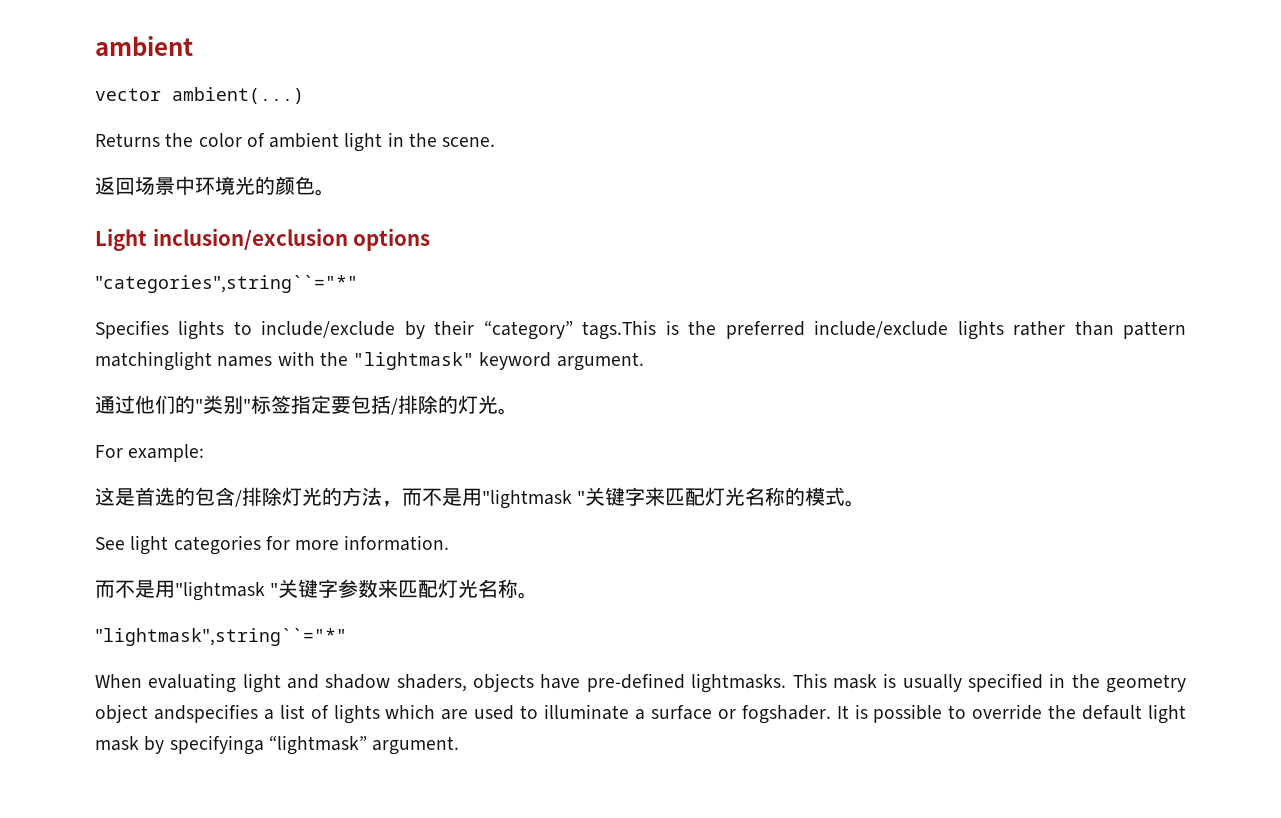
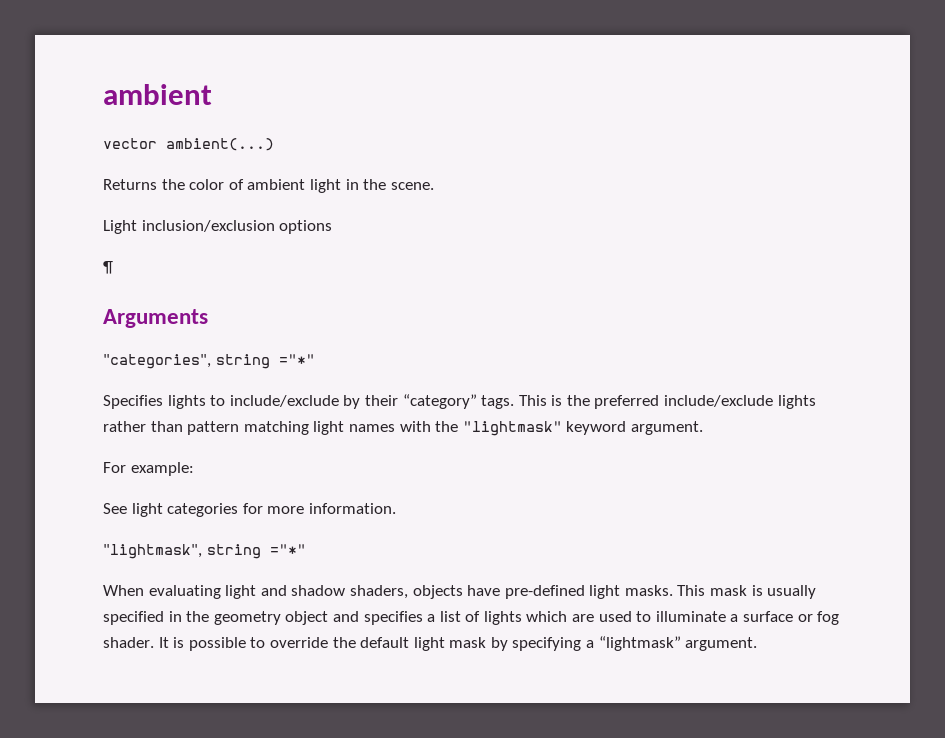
- 返回场景中环境光的颜色。
  Light inclusion/exclusion options
- "categories",string``="*"
+ ¶
+ Arguments
+ "categories", string ="*"
- Specifies lights to include/exclude by their “category” tags.This is the preferred include/exclude lights rather than pattern matchinglight names with the "lightmask" keyword argument.
+ Specifies lights to include/exclude by their “category” tags. This is the preferred include/exclude lights rather than pattern matching light names with the "lightmask" keyword argument.
- 通过他们的"类别"标签指定要包括/排除的灯光。
  For example:
- 这是首选的包含/排除灯光的方法，而不是用"lightmask "关键字来匹配灯光名称的模式。
- 而不是用"lightmask "关键字参数来匹配灯光名称。
- "lightmask",string``="*"
+ "lightmask", string ="*"
- When evaluating light and shadow shaders, objects have pre-defined lightmasks.
+ When evaluating light and shadow shaders, objects have pre-defined light masks.
- This mask is usually specified in the geometry object andspecifies a list of lights which are used to illuminate a surface or fogshader.
+ This mask is usually specified in the geometry object and specifies a list of lights which are used to illuminate a surface or fog shader.
- It is possible to override the default light mask by specifyinga “lightmask” argument.
+ It is possible to override the default light mask by specifying a “lightmask” argument.

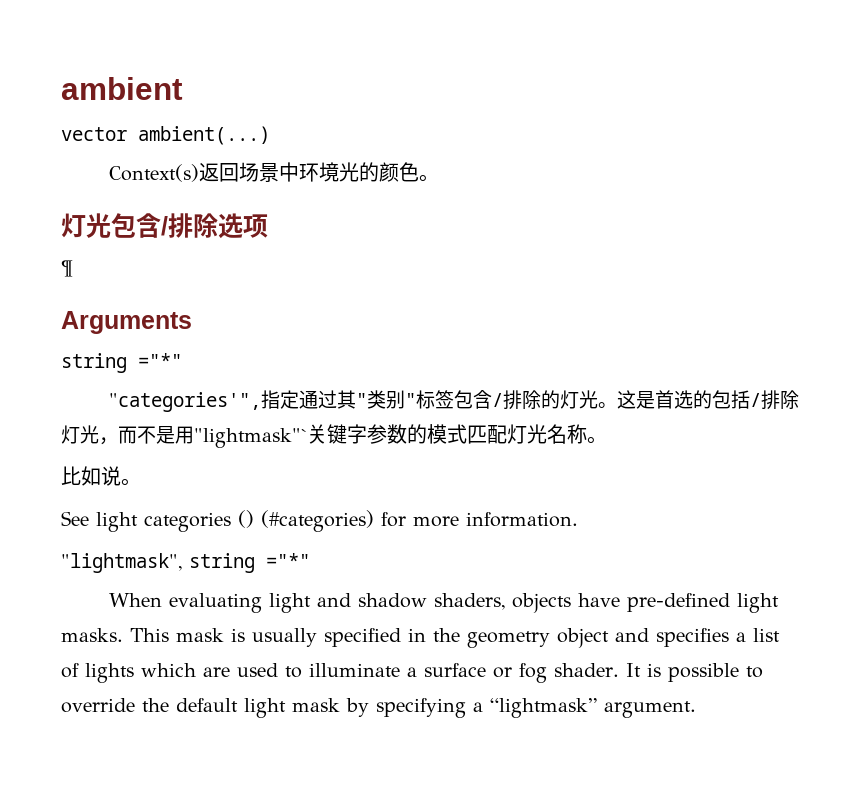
- Returns the color of ambient light in the scene.
- Light inclusion/exclusion options
+ Context(s)返回场景中环境光的颜色。
+ 灯光包含/排除选项
  Arguments
- "categories", string ="*"
- Specifies lights to include/exclude by their “category” tags. This is the preferred include/exclude lights rather than pattern matching light names with the "lightmask" keyword argument.
- For example:
+ string ="*"
+ "categories'",指定通过其"类别"标签包含/排除的灯光。这是首选的包括/排除灯光，而不是用"lightmask"`关键字参数的模式匹配灯光名称。
+ 比如说。
- See light categories for more information.
+ See light categories () (#categories) for more information.

